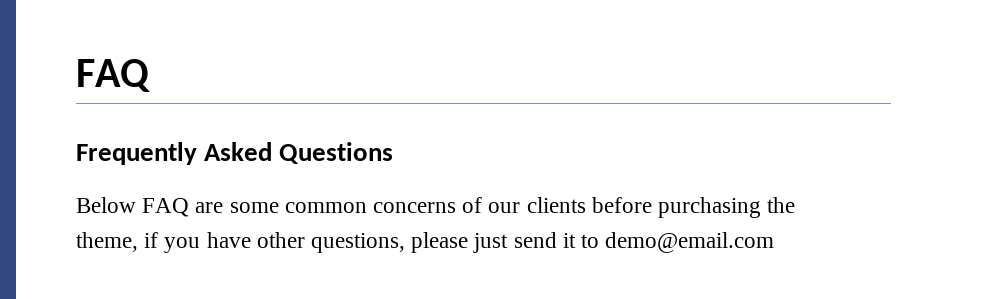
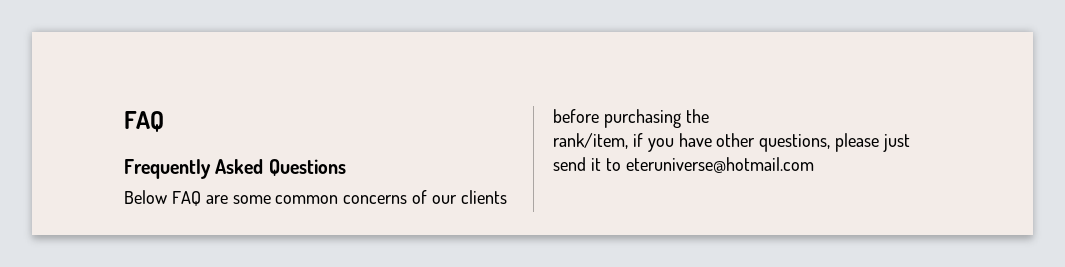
- theme, if you have other questions, please just send it to demo@email.com
+ rank/item, if you have other questions, please just send it to eteruniverse@hotmail.com

